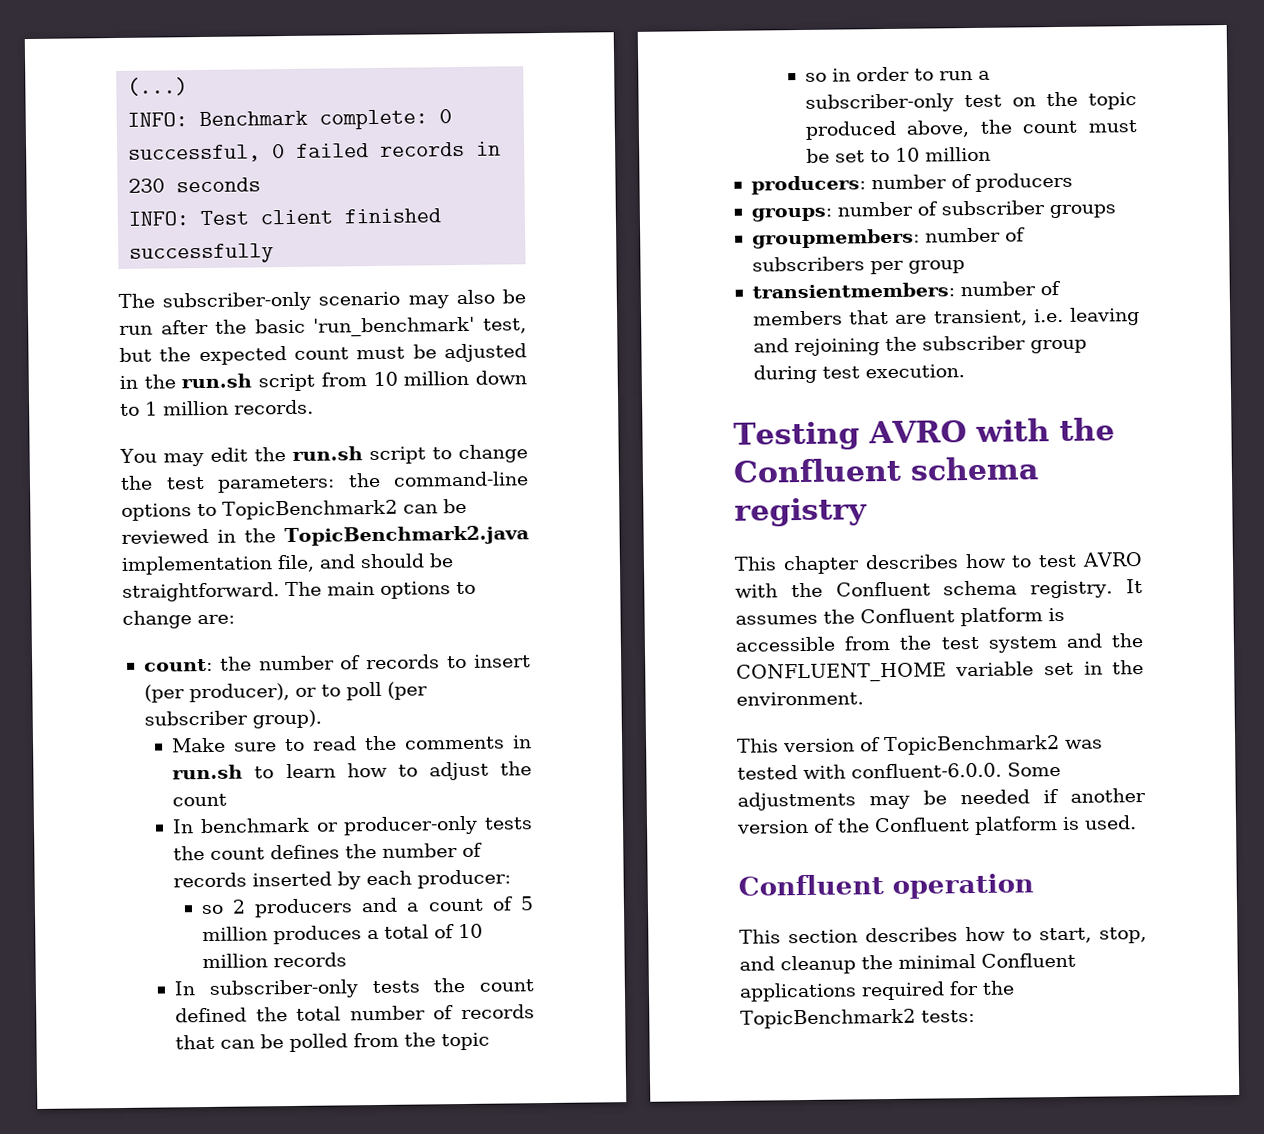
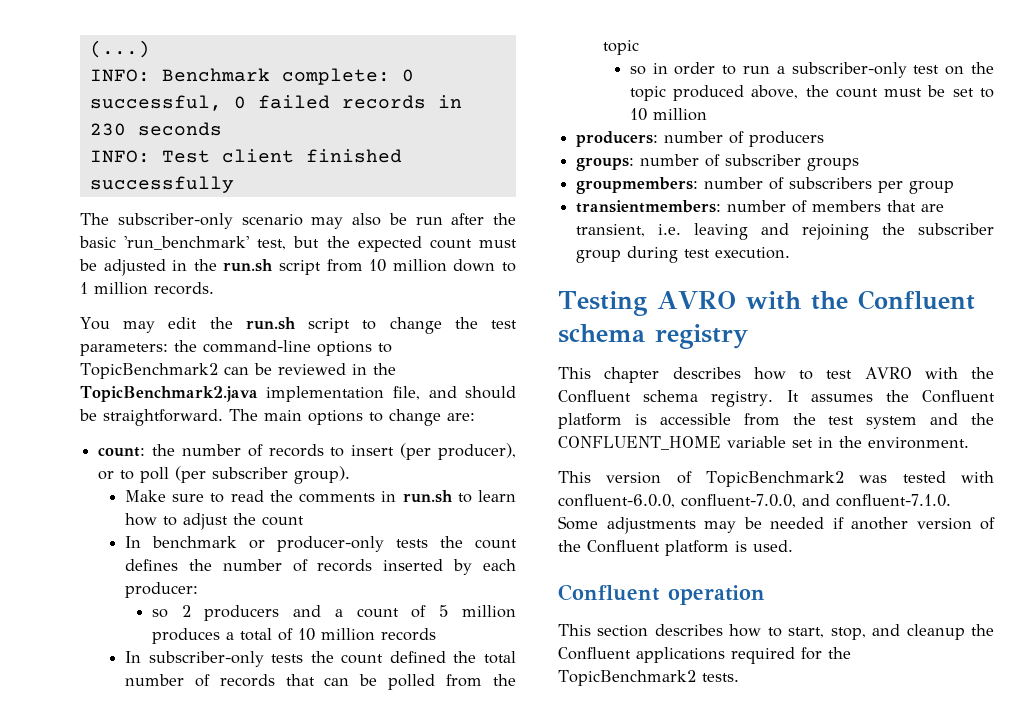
- This version of TopicBenchmark2 was tested with confluent-6.0.0. Some adjustments may be needed if another version of the Confluent platform is used.
+ This version of TopicBenchmark2 was tested with confluent-6.0.0, confluent-7.0.0, and confluent-7.1.0. Some adjustments may be needed if another version of the Confluent platform is used.
- This section describes how to start, stop, and cleanup the minimal Confluent applications required for the TopicBenchmark2 tests:
+ This section describes how to start, stop, and cleanup the Confluent applications required for the TopicBenchmark2 tests.

